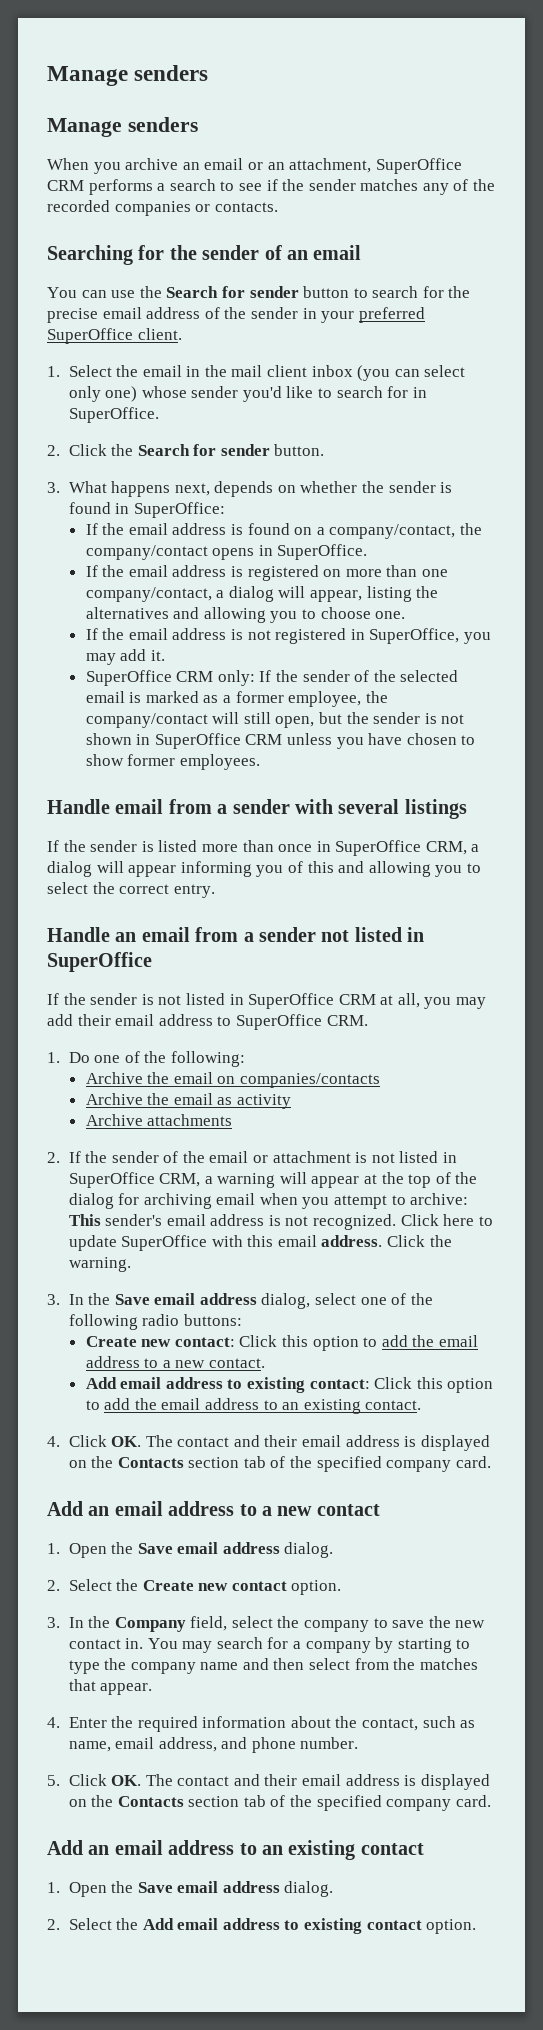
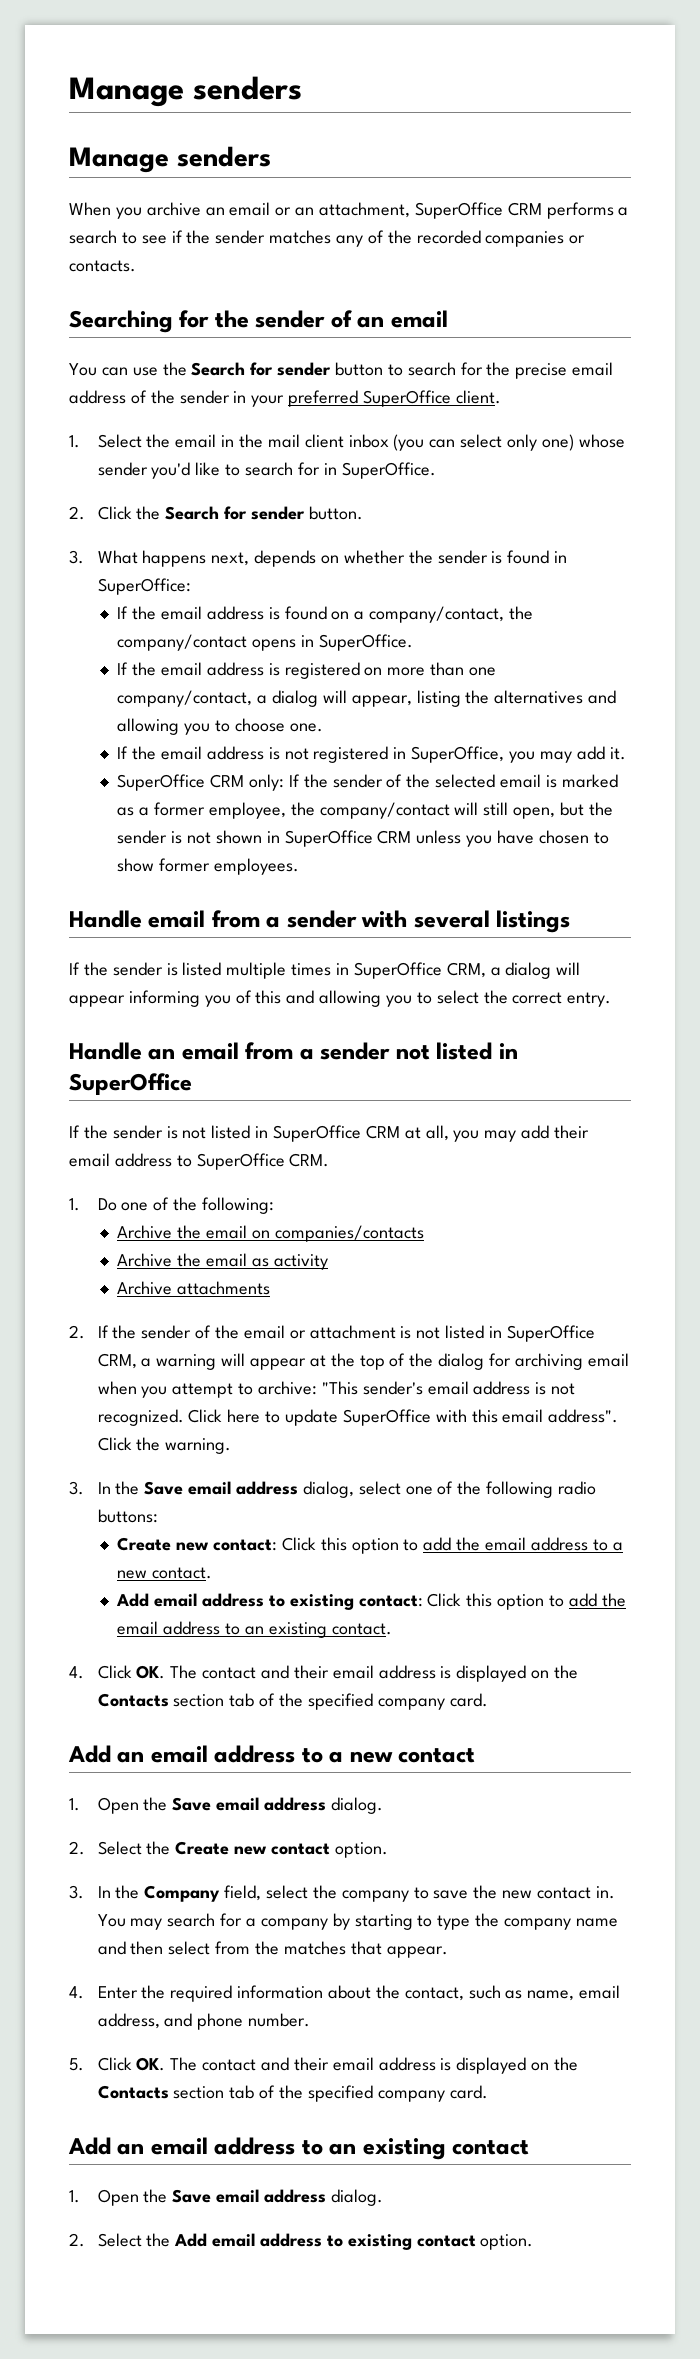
- If the sender is listed more than once in SuperOffice CRM, a dialog will appear informing you of this and allowing you to select the correct entry.
+ If the sender is listed multiple times in SuperOffice CRM, a dialog will appear informing you of this and allowing you to select the correct entry.
- 2. If the sender of the email or attachment is not listed in SuperOffice CRM, a warning will appear at the top of the dialog for archiving email when you attempt to archive: This sender's email address is not recognized.
+ 2. If the sender of the email or attachment is not listed in SuperOffice CRM, a warning will appear at the top of the dialog for archiving email when you attempt to archive: "This sender's email address is not recognized.
- Click here to update SuperOffice with this email address.
+ Click here to update SuperOffice with this email address".

